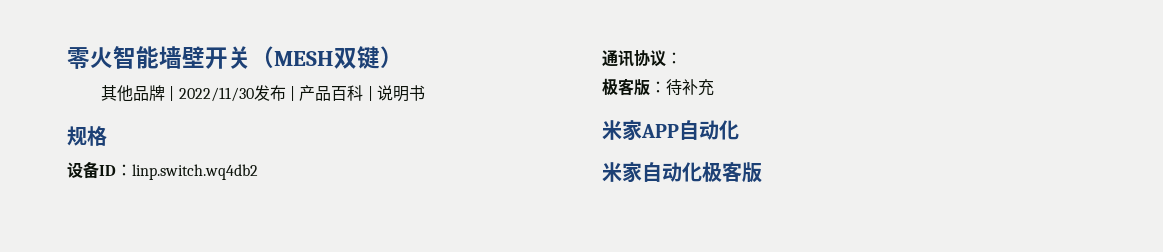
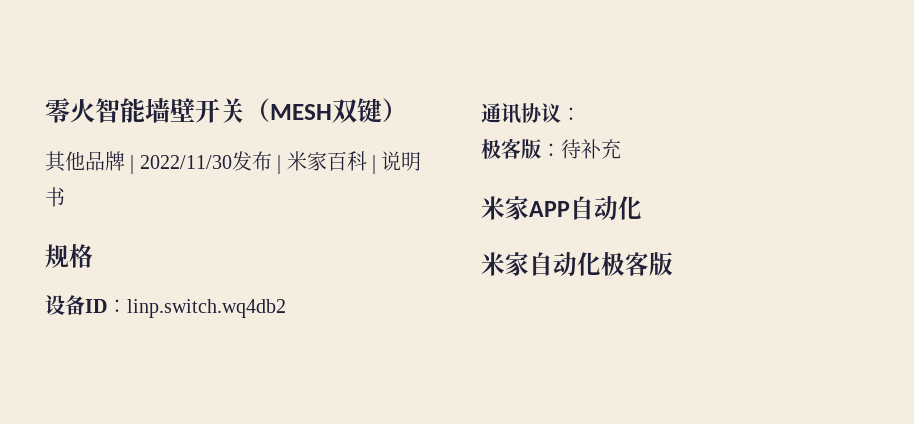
- 其他品牌 | 2022/11/30发布 | 产品百科 | 说明书
+ 其他品牌 | 2022/11/30发布 | 米家百科 | 说明书

